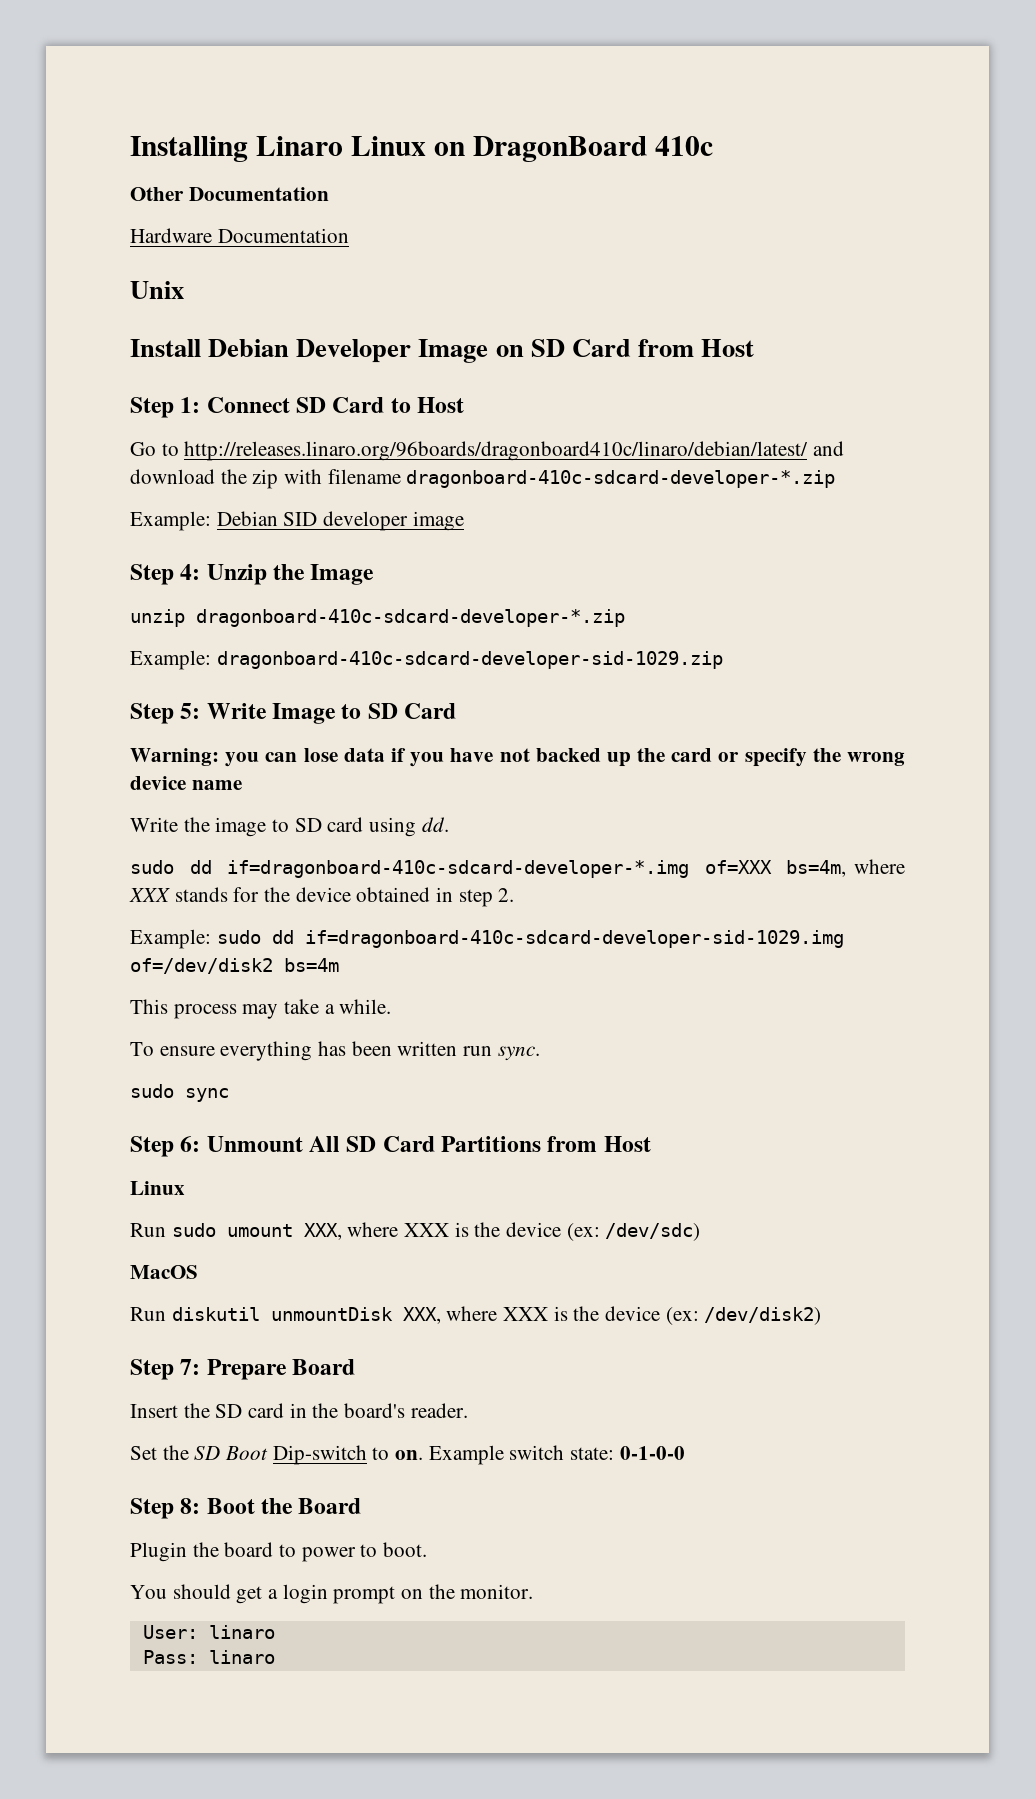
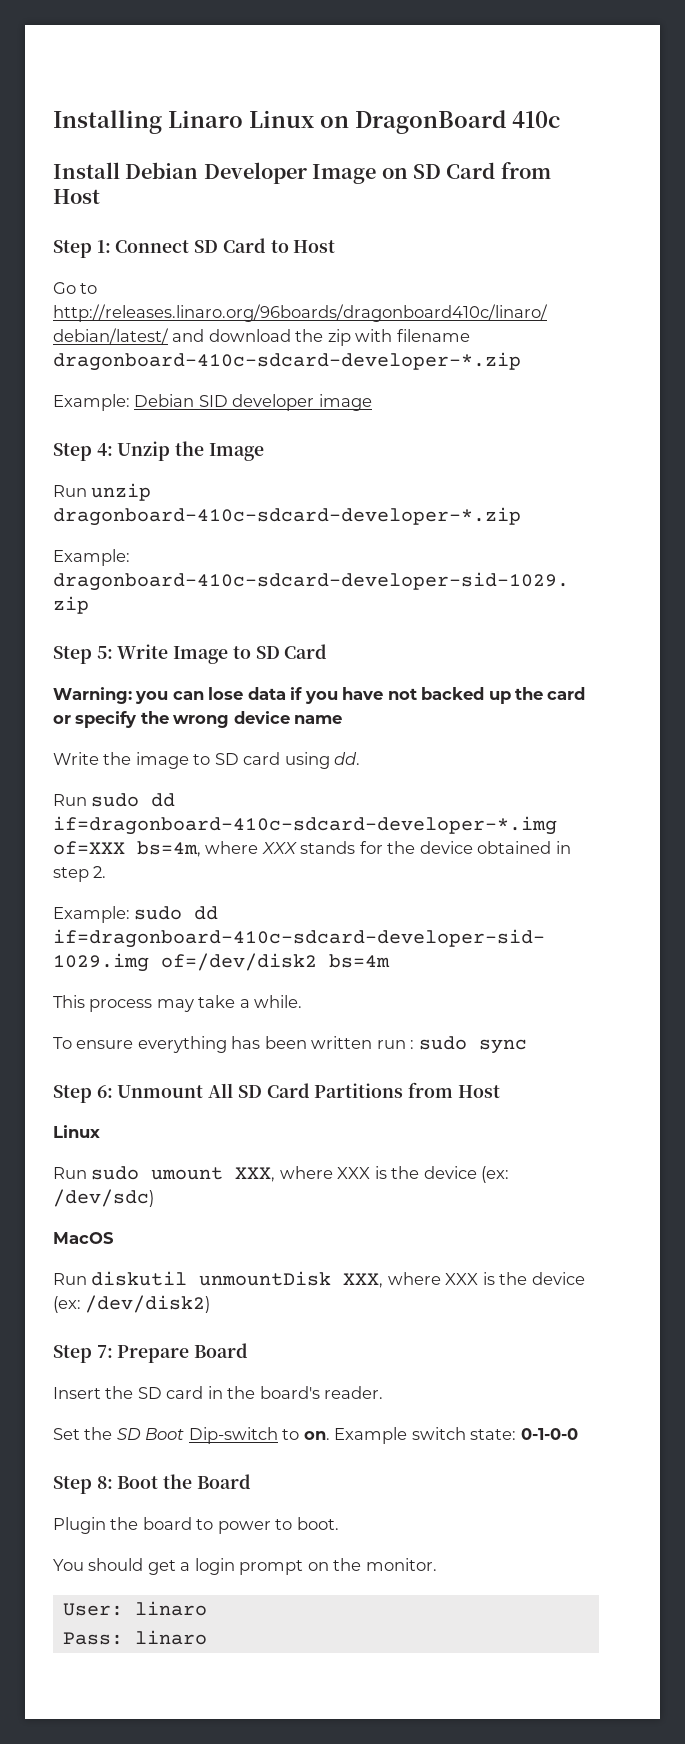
- Other Documentation
- Hardware Documentation
- Unix
- unzip dragonboard-410c-sdcard-developer-*.zip
+ Run unzip dragonboard-410c-sdcard-developer-*.zip
- sudo dd if=dragonboard-410c-sdcard-developer-*.img of=XXX bs=4m, where XXX stands for the device obtained in step 2.
+ Run sudo dd if=dragonboard-410c-sdcard-developer-*.img of=XXX bs=4m, where XXX stands for the device obtained in step 2.
- To ensure everything has been written run sync.
- sudo sync
+ To ensure everything has been written run : sudo sync

